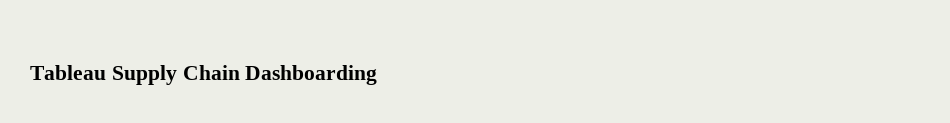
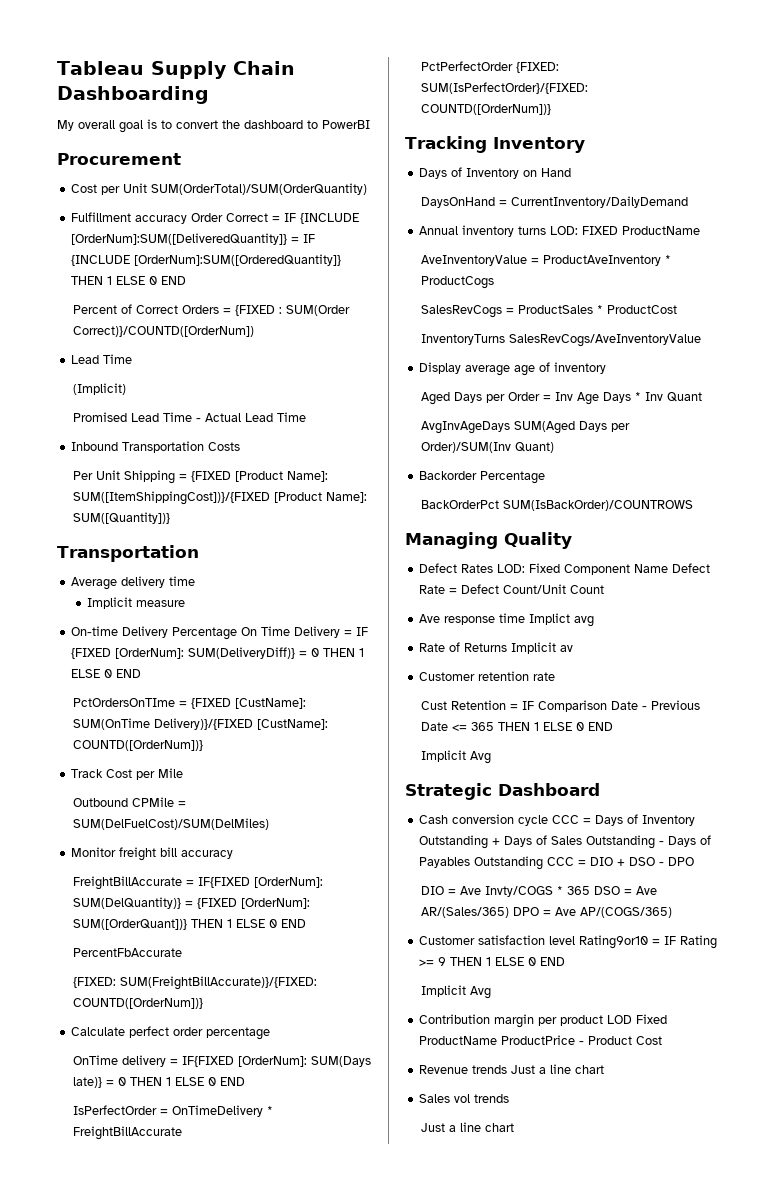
+ My overall goal is to convert the dashboard to PowerBI
+ Procurement
+ Cost per Unit SUM(OrderTotal)/SUM(OrderQuantity)
+ Fulfillment accuracy Order Correct = IF {INCLUDE [OrderNum]:SUM([DeliveredQuantity]} = IF {INCLUDE [OrderNum]:SUM([OrderedQuantity]} THEN 1 ELSE 0 END
+ Percent of Correct Orders = {FIXED : SUM(Order Correct)}/COUNTD([OrderNum])
+ Lead Time
+ (Implicit)
+ Promised Lead Time - Actual Lead Time
+ Inbound Transportation Costs
+ Per Unit Shipping = {FIXED [Product Name]: SUM([ItemShippingCost])}/{FIXED [Product Name]: SUM([Quantity])}
+ Transportation
+ Average delivery time
+ Implicit measure
+ On-time Delivery Percentage On Time Delivery = IF {FIXED [OrderNum]: SUM(DeliveryDiff)} = 0 THEN 1 ELSE 0 END
+ PctOrdersOnTIme = {FIXED [CustName]: SUM(OnTime Delivery)}/{FIXED [CustName]: COUNTD([OrderNum])}
+ Track Cost per Mile
+ Outbound CPMile = SUM(DelFuelCost)/SUM(DelMiles)
+ Monitor freight bill accuracy
+ FreightBillAccurate = IF{FIXED [OrderNum]: SUM(DelQuantity)} = {FIXED [OrderNum]: SUM([OrderQuant])} THEN 1 ELSE 0 END
+ PercentFbAccurate
+ {FIXED: SUM(FreightBillAccurate)}/{FIXED: COUNTD([OrderNum])}
+ Calculate perfect order percentage
+ OnTime delivery = IF{FIXED [OrderNum]: SUM(Days late)} = 0 THEN 1 ELSE 0 END
+ IsPerfectOrder = OnTimeDelivery * FreightBillAccurate
+ PctPerfectOrder {FIXED: SUM(IsPerfectOrder}/{FIXED: COUNTD([OrderNum])}
+ Tracking Inventory
+ Days of Inventory on Hand
+ DaysOnHand = CurrentInventory/DailyDemand
+ Annual inventory turns LOD: FIXED ProductName
+ AveInventoryValue = ProductAveInventory * ProductCogs
+ SalesRevCogs = ProductSales * ProductCost
+ InventoryTurns SalesRevCogs/AveInventoryValue
+ Display average age of inventory
+ Aged Days per Order = Inv Age Days * Inv Quant
+ AvgInvAgeDays SUM(Aged Days per Order)/SUM(Inv Quant)
+ Backorder Percentage
+ BackOrderPct SUM(IsBackOrder)/COUNTROWS
+ Managing Quality
+ Defect Rates LOD: Fixed Component Name Defect Rate = Defect Count/Unit Count
+ Ave response time Implict avg
+ Rate of Returns Implicit av
+ Customer retention rate
+ Cust Retention = IF Comparison Date - Previous Date <= 365 THEN 1 ELSE 0 END
+ Implicit Avg
+ Strategic Dashboard
+ Cash conversion cycle CCC = Days of Inventory Outstanding + Days of Sales Outstanding - Days of Payables Outstanding CCC = DIO + DSO - DPO
+ DIO = Ave Invty/COGS * 365 DSO = Ave AR/(Sales/365) DPO = Ave AP/(COGS/365)
+ Customer satisfaction level Rating9or10 = IF Rating >= 9 THEN 1 ELSE 0 END
+ Implicit Avg
+ Contribution margin per product LOD Fixed ProductName ProductPrice - Product Cost
+ Revenue trends Just a line chart
+ Sales vol trends
+ Just a line chart

